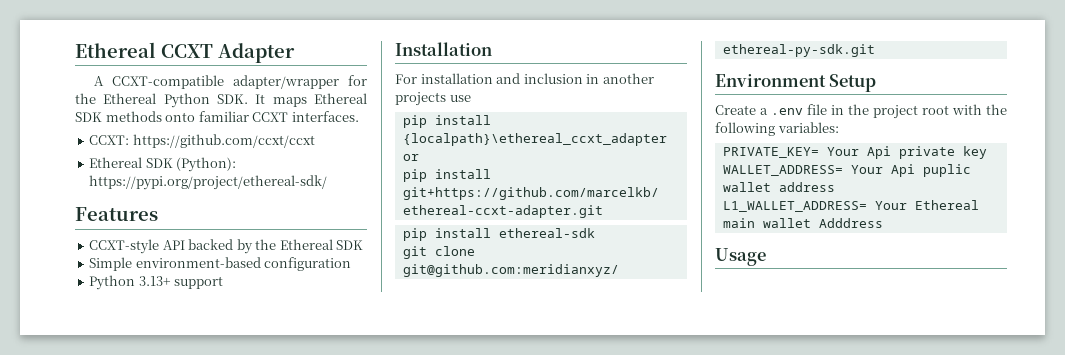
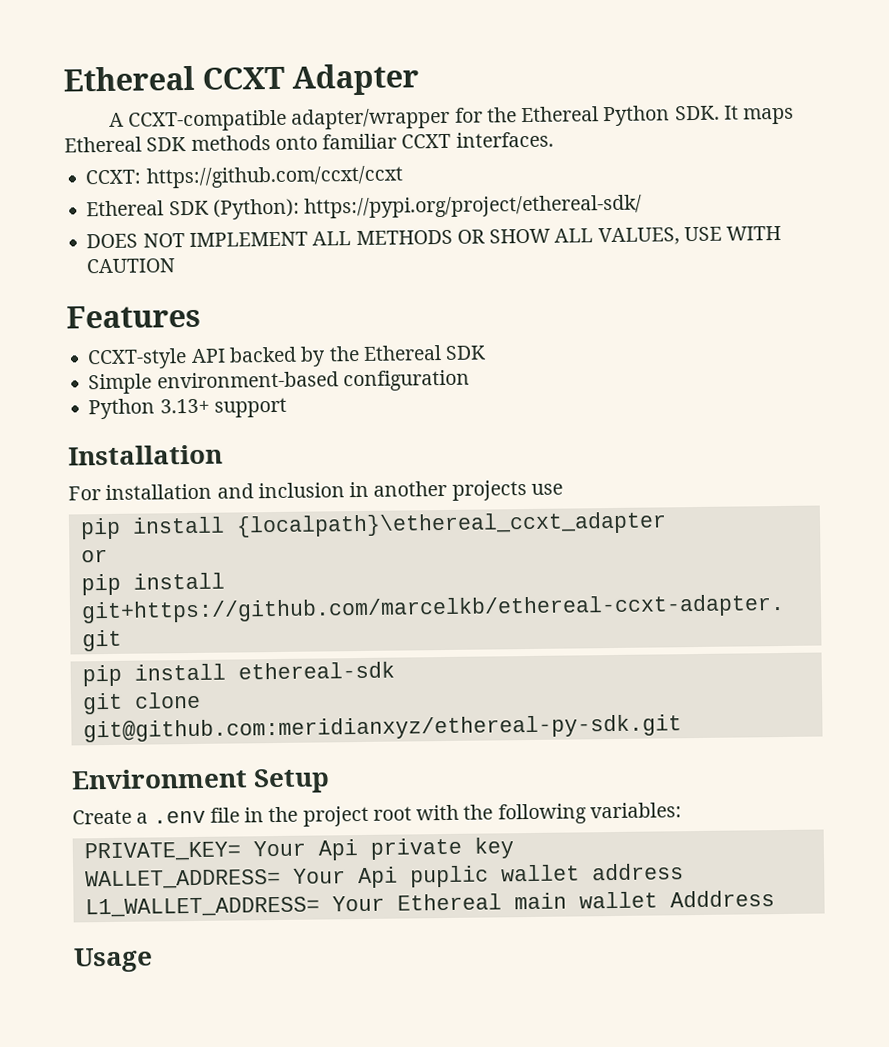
+ DOES NOT IMPLEMENT ALL METHODS OR SHOW ALL VALUES, USE WITH CAUTION

